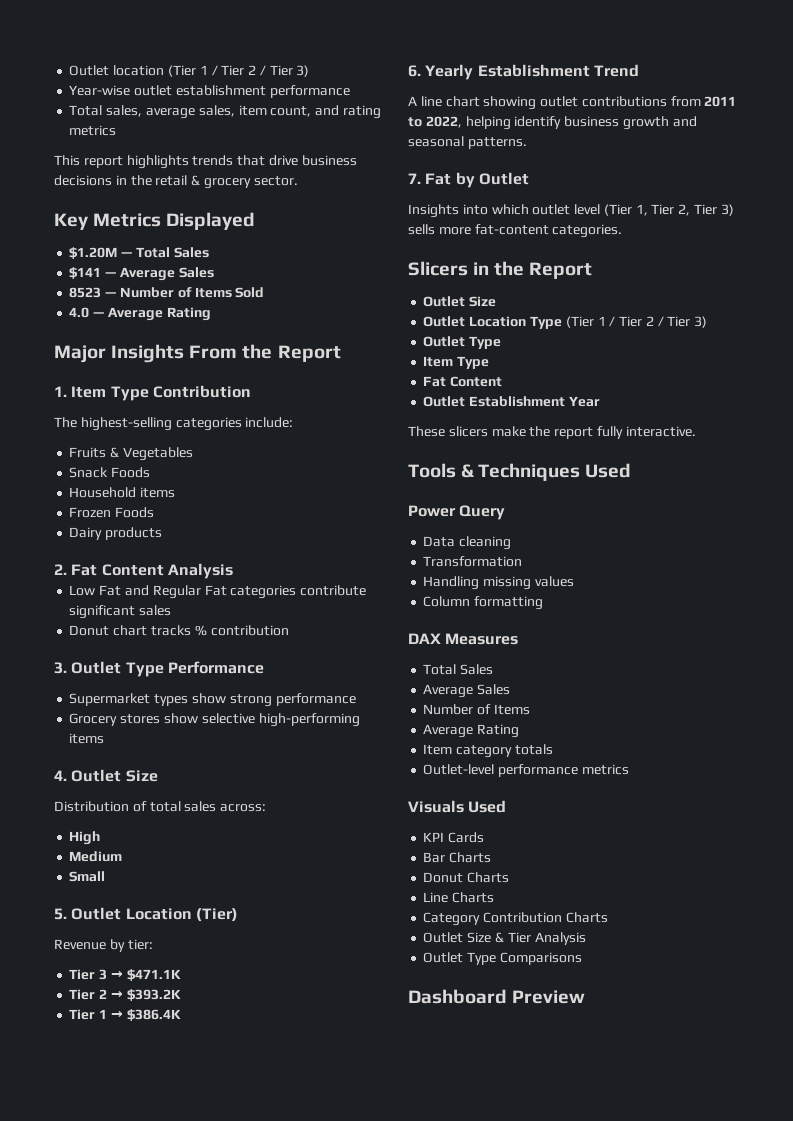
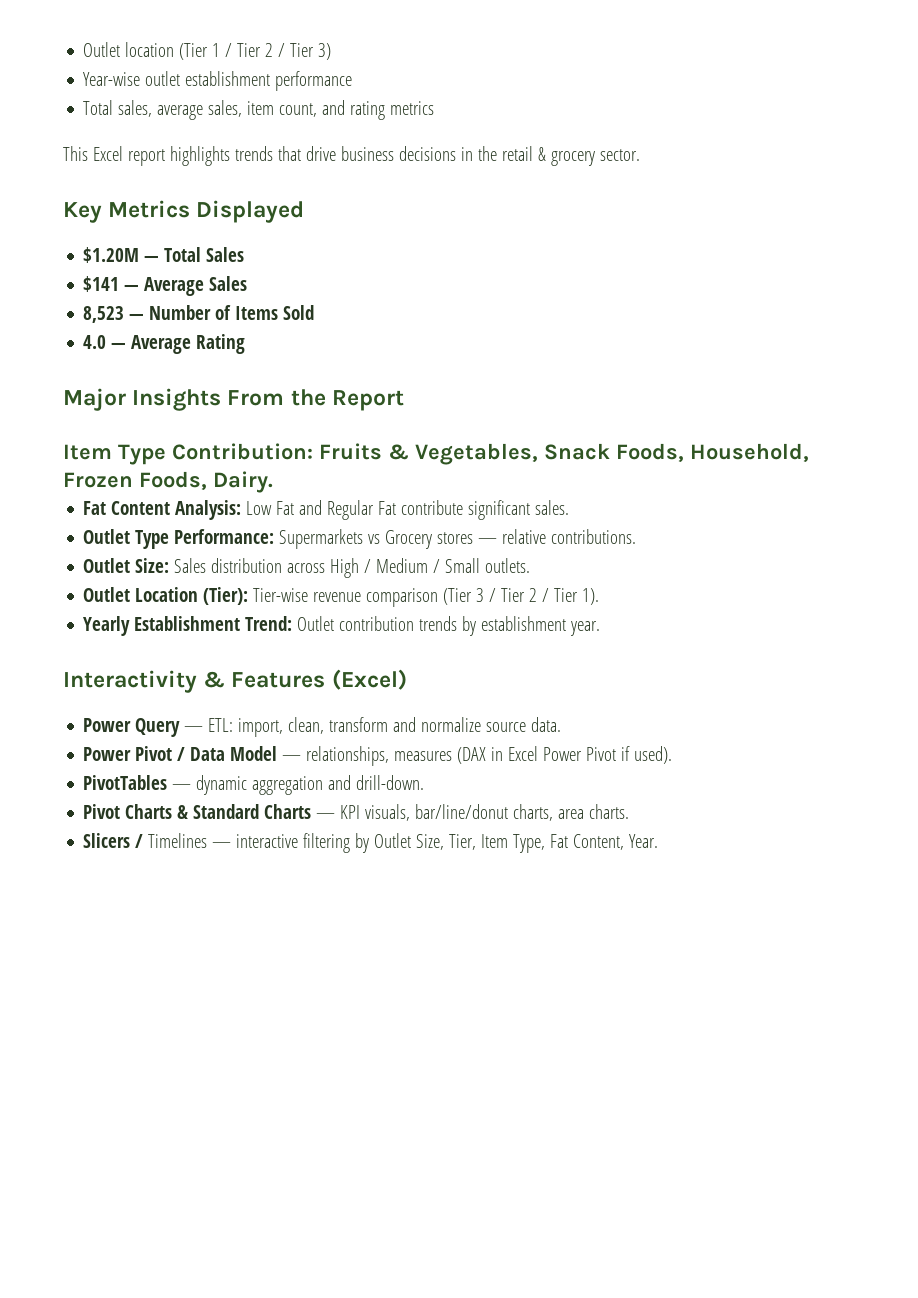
- This report highlights trends that drive business decisions in the retail & grocery sector.
+ This Excel report highlights trends that drive business decisions in the retail & grocery sector.
- 8523 — Number of Items Sold
+ 8,523 — Number of Items Sold
- 1. Item Type Contribution
- The highest-selling categories include:
- Fruits & Vegetables
- Snack Foods
- Household items
- Frozen Foods
- Dairy products
- 2. Fat Content Analysis
- Low Fat and Regular Fat categories contribute significant sales
- Donut chart tracks % contribution
- 3. Outlet Type Performance
- Supermarket types show strong performance
- Grocery stores show selective high-performing items
- 4. Outlet Size
- Distribution of total sales across:
- High
- Medium
- Small
- 5. Outlet Location (Tier)
- Revenue by tier:
- Tier 3 → $471.1K
- Tier 2 → $393.2K
- Tier 1 → $386.4K
- 6. Yearly Establishment Trend
- A line chart showing outlet contributions from 2011 to 2022, helping identify business growth and seasonal patterns.
- 7. Fat by Outlet
- Insights into which outlet level (Tier 1, Tier 2, Tier 3) sells more fat-content categories.
- Slicers in the Report
- Outlet Size
- Outlet Location Type (Tier 1 / Tier 2 / Tier 3)
- Outlet Type
- Item Type
- Fat Content
- Outlet Establishment Year
- These slicers make the report fully interactive.
- Tools & Techniques Used
- Power Query
- Data cleaning
- Transformation
- Handling missing values
- Column formatting
- DAX Measures
- Total Sales
- Average Sales
- Number of Items
- Average Rating
- Item category totals
- Outlet-level performance metrics
- Visuals Used
- KPI Cards
- Bar Charts
- Donut Charts
- Line Charts
- Category Contribution Charts
- Outlet Size & Tier Analysis
- Outlet Type Comparisons
- Dashboard Preview
+ Item Type Contribution: Fruits & Vegetables, Snack Foods, Household, Frozen Foods, Dairy.
+ Fat Content Analysis: Low Fat and Regular Fat contribute significant sales.
+ Outlet Type Performance: Supermarkets vs Grocery stores — relative contributions.
+ Outlet Size: Sales distribution across High / Medium / Small outlets.
+ Outlet Location (Tier): Tier-wise revenue comparison (Tier 3 / Tier 2 / Tier 1).
+ Yearly Establishment Trend: Outlet contribution trends by establishment year.
+ Interactivity & Features (Excel)
+ Power Query — ETL: import, clean, transform and normalize source data.
+ Power Pivot / Data Model — relationships, measures (DAX in Excel Power Pivot if used).
+ PivotTables — dynamic aggregation and drill-down.
+ Pivot Charts & Standard Charts — KPI visuals, bar/line/donut charts, area charts.
+ Slicers / Timelines — interactive filtering by Outlet Size, Tier, Item Type, Fat Content, Year.

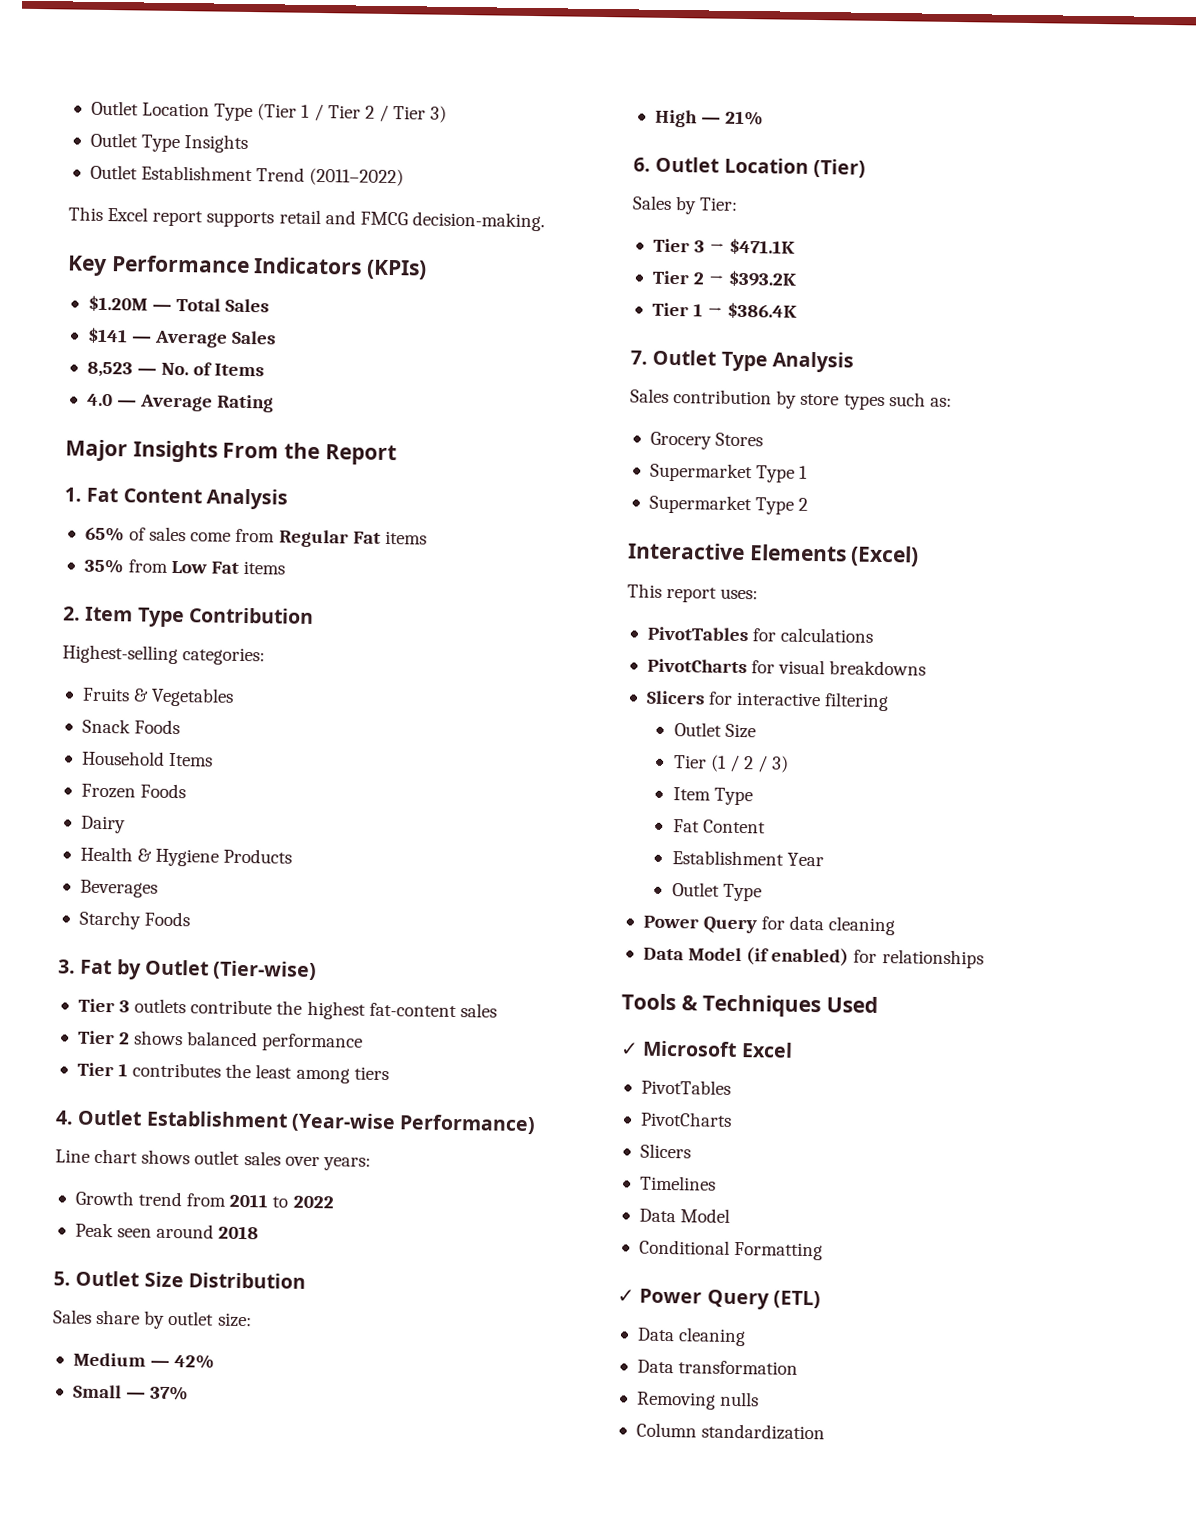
- Outlet location (Tier 1 / Tier 2 / Tier 3)
+ Outlet Location Type (Tier 1 / Tier 2 / Tier 3)
- Year-wise outlet establishment performance
- Total sales, average sales, item count, and rating metrics
- This Excel report highlights trends that drive business decisions in the retail & grocery sector.
- Key Metrics Displayed
+ Outlet Type Insights
+ Outlet Establishment Trend (2011–2022)
+ This Excel report supports retail and FMCG decision-making.
+ Key Performance Indicators (KPIs)
- 8,523 — Number of Items Sold
+ 8,523 — No. of Items
- Item Type Contribution: Fruits & Vegetables, Snack Foods, Household, Frozen Foods, Dairy.
- Fat Content Analysis: Low Fat and Regular Fat contribute significant sales.
- Outlet Type Performance: Supermarkets vs Grocery stores — relative contributions.
- Outlet Size: Sales distribution across High / Medium / Small outlets.
- Outlet Location (Tier): Tier-wise revenue comparison (Tier 3 / Tier 2 / Tier 1).
- Yearly Establishment Trend: Outlet contribution trends by establishment year.
- Interactivity & Features (Excel)
- Power Query — ETL: import, clean, transform and normalize source data.
- Power Pivot / Data Model — relationships, measures (DAX in Excel Power Pivot if used).
- PivotTables — dynamic aggregation and drill-down.
- Pivot Charts & Standard Charts — KPI visuals, bar/line/donut charts, area charts.
- Slicers / Timelines — interactive filtering by Outlet Size, Tier, Item Type, Fat Content, Year.
+ 1. Fat Content Analysis
+ 65% of sales come from Regular Fat items
+ 35% from Low Fat items
+ 2. Item Type Contribution
+ Highest-selling categories:
+ Fruits & Vegetables
+ Snack Foods
+ Household Items
+ Frozen Foods
+ Dairy
+ Health & Hygiene Products
+ Beverages
+ Starchy Foods
+ 3. Fat by Outlet (Tier-wise)
+ Tier 3 outlets contribute the highest fat-content sales
+ Tier 2 shows balanced performance
+ Tier 1 contributes the least among tiers
+ 4. Outlet Establishment (Year-wise Performance)
+ Line chart shows outlet sales over years:
+ Growth trend from 2011 to 2022
+ Peak seen around 2018
+ 5. Outlet Size Distribution
+ Sales share by outlet size:
+ Medium — 42%
+ Small — 37%
+ High — 21%
+ 6. Outlet Location (Tier)
+ Sales by Tier:
+ Tier 3 → $471.1K
+ Tier 2 → $393.2K
+ Tier 1 → $386.4K
+ 7. Outlet Type Analysis
+ Sales contribution by store types such as:
+ Grocery Stores
+ Supermarket Type 1
+ Supermarket Type 2
+ Interactive Elements (Excel)
+ This report uses:
+ PivotTables for calculations
+ PivotCharts for visual breakdowns
+ Slicers for interactive filtering
+ Outlet Size
+ Tier (1 / 2 / 3)
+ Item Type
+ Fat Content
+ Establishment Year
+ Outlet Type
+ Power Query for data cleaning
+ Data Model (if enabled) for relationships
+ Tools & Techniques Used
+ ✓ Microsoft Excel
+ PivotTables
+ PivotCharts
+ Slicers
+ Timelines
+ Data Model
+ Conditional Formatting
+ ✓ Power Query (ETL)
+ Data cleaning
+ Data transformation
+ Removing nulls
+ Column standardization

